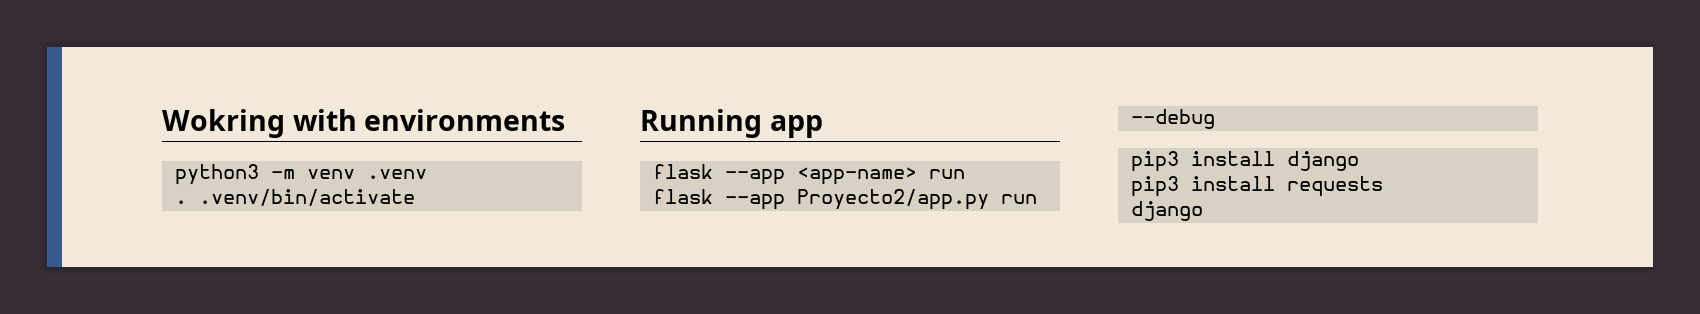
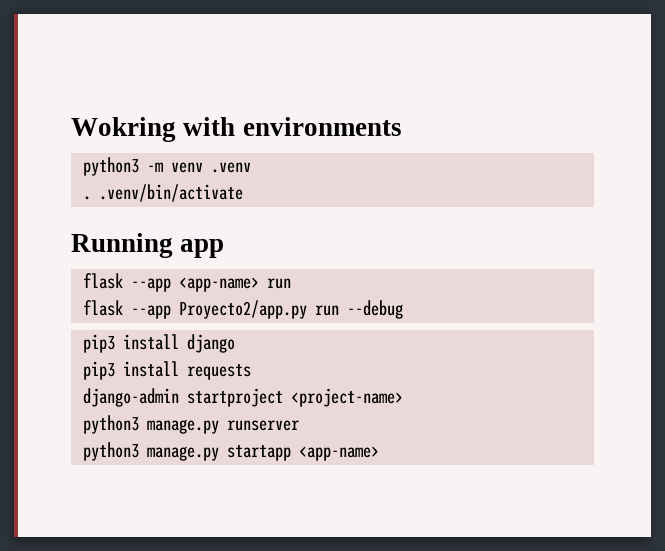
  pip3 install requests
- django
+ django-admin startproject <project-name>
+ python3 manage.py runserver
+ python3 manage.py startapp <app-name>

